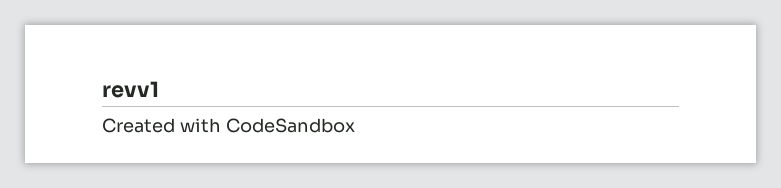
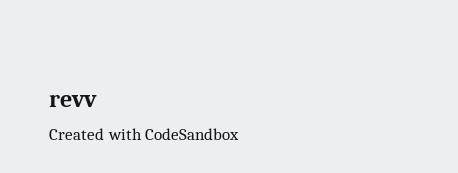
- revv1
+ revv

